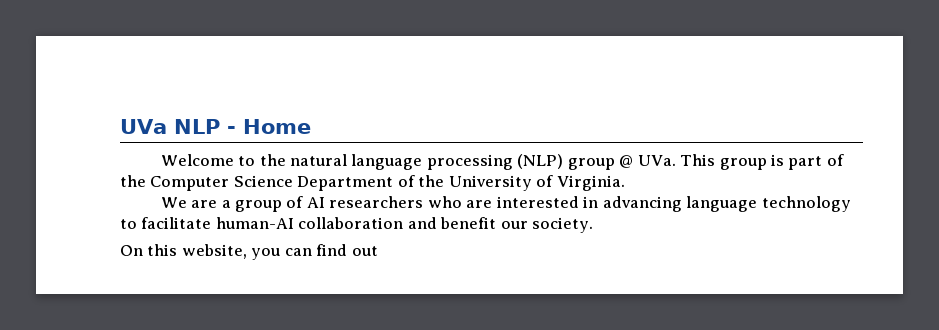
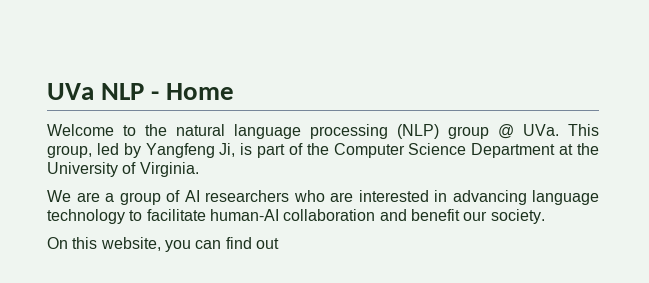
- Welcome to the natural language processing (NLP) group @ UVa. This group is part of the Computer Science Department of the University of Virginia.
+ Welcome to the natural language processing (NLP) group @ UVa. This group, led by Yangfeng Ji, is part of the Computer Science Department at the University of Virginia.

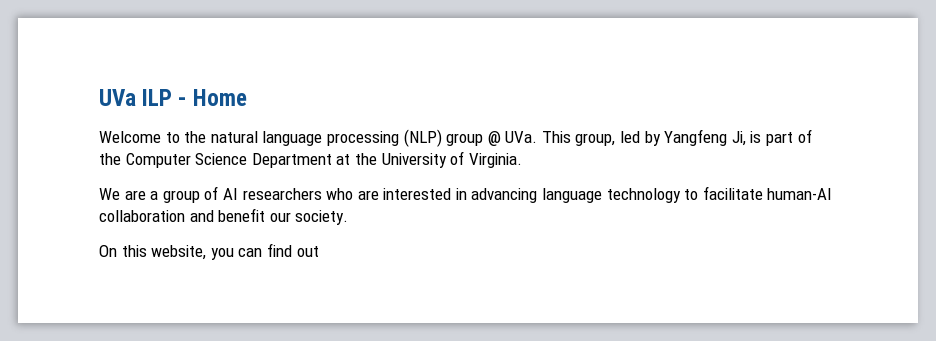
- UVa NLP - Home
+ UVa ILP - Home

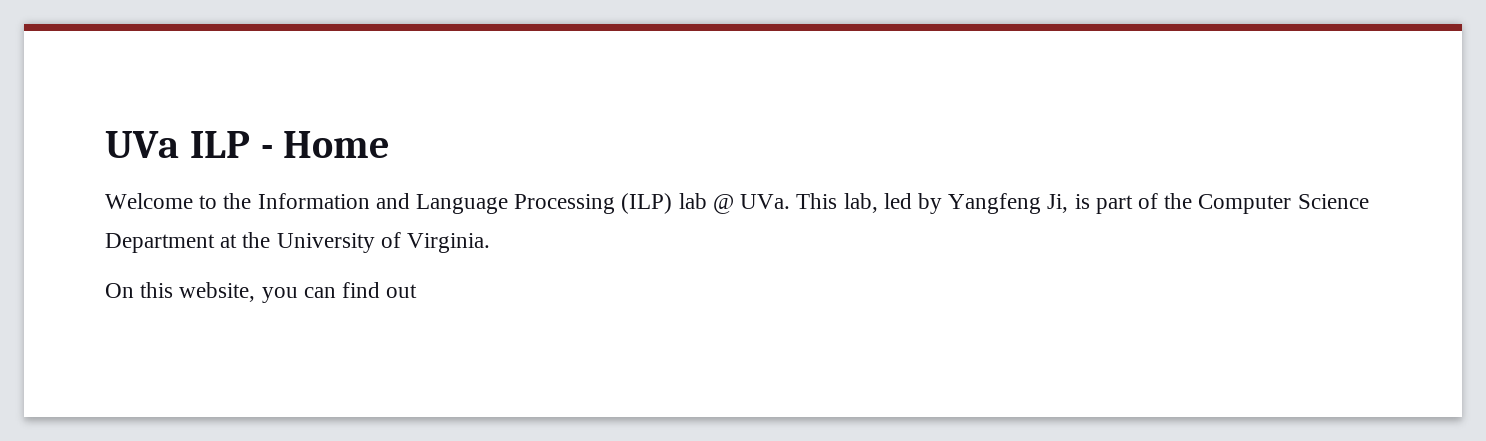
- Welcome to the natural language processing (NLP) group @ UVa. This group, led by Yangfeng Ji, is part of the Computer Science Department at the University of Virginia.
+ Welcome to the Information and Language Processing (ILP) lab @ UVa. This lab, led by Yangfeng Ji, is part of the Computer Science Department at the University of Virginia.
- We are a group of AI researchers who are interested in advancing language technology to facilitate human-AI collaboration and benefit our society.

